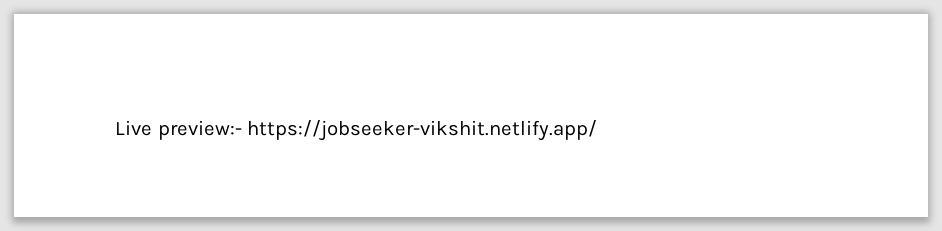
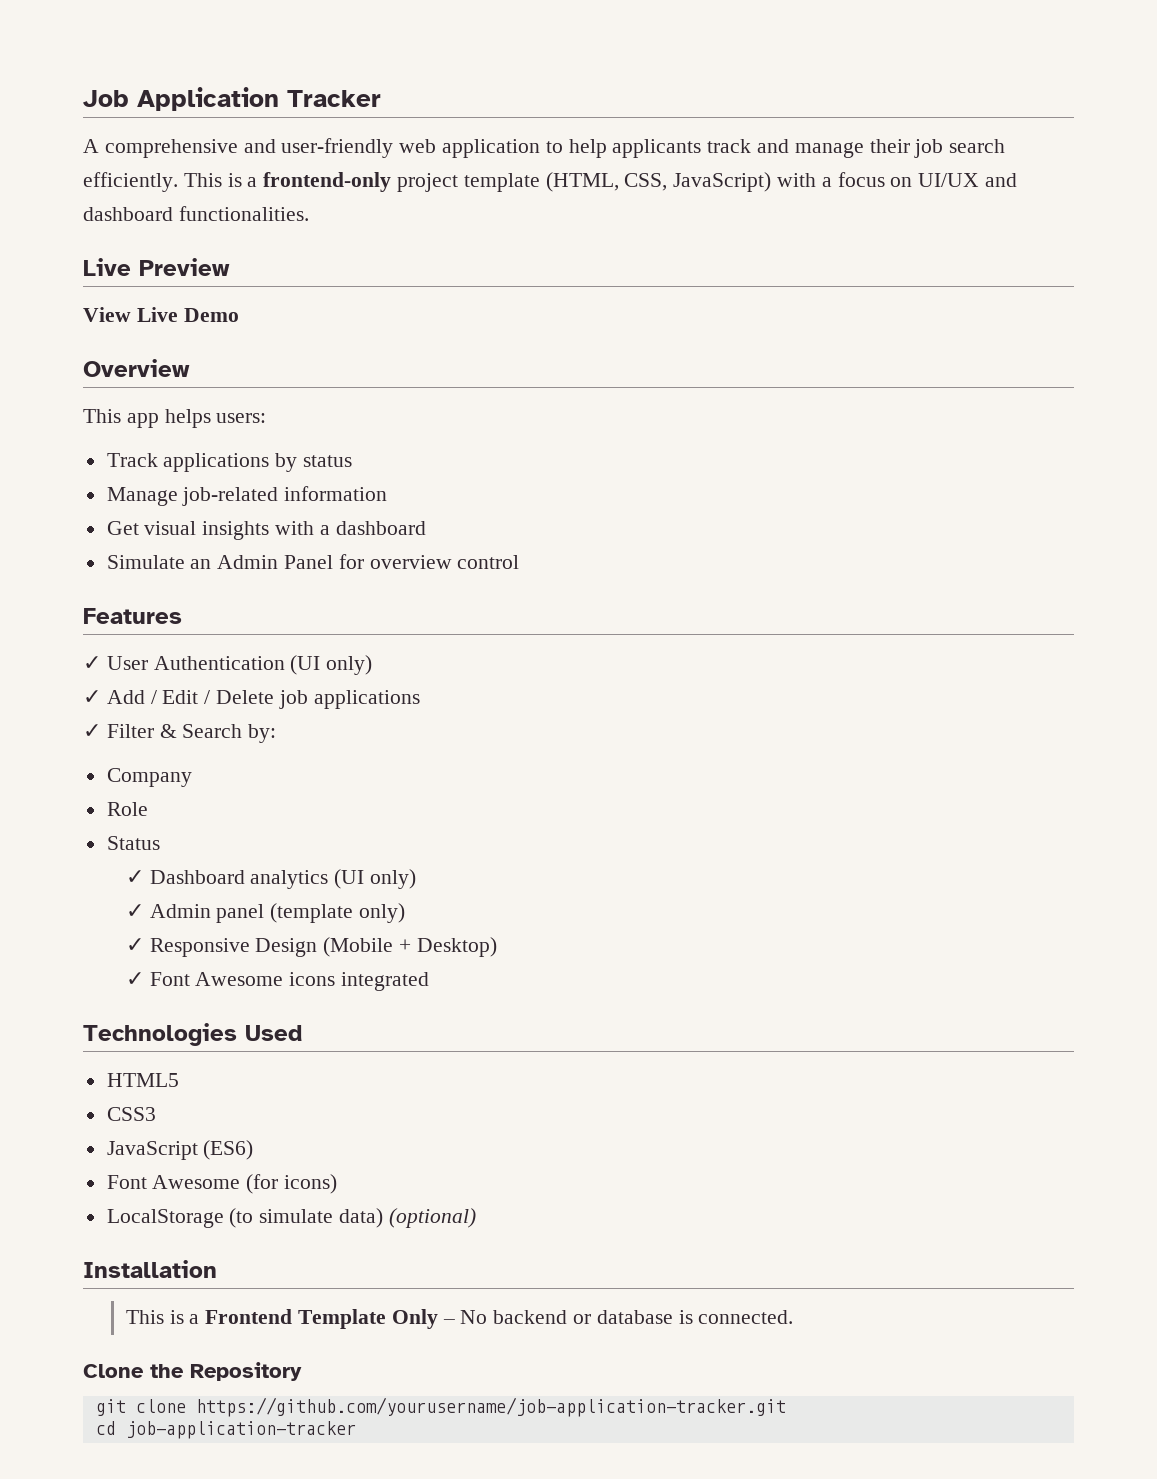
- Live preview:- https://jobseeker-vikshit.netlify.app/
+ Job Application Tracker
+ A comprehensive and user-friendly web application to help applicants track and manage their job search efficiently. This is a frontend-only project template (HTML, CSS, JavaScript) with a focus on UI/UX and dashboard functionalities.
+ Live Preview
+ View Live Demo
+ Overview
+ This app helps users:
+ Track applications by status
+ Manage job-related information
+ Get visual insights with a dashboard
+ Simulate an Admin Panel for overview control
+ Features
+ ✓ User Authentication (UI only)
+ ✓ Add / Edit / Delete job applications
+ ✓ Filter & Search by:
+ Company
+ Role
+ Status
+ ✓ Dashboard analytics (UI only)
+ ✓ Admin panel (template only)
+ ✓ Responsive Design (Mobile + Desktop)
+ ✓ Font Awesome icons integrated
+ Technologies Used
+ HTML5
+ CSS3
+ JavaScript (ES6)
+ Font Awesome (for icons)
+ LocalStorage (to simulate data) (optional)
+ Installation
+ This is a Frontend Template Only – No backend or database is connected.
+ Clone the Repository
+ git clone https://github.com/yourusername/job-application-tracker.git
+ cd job-application-tracker

